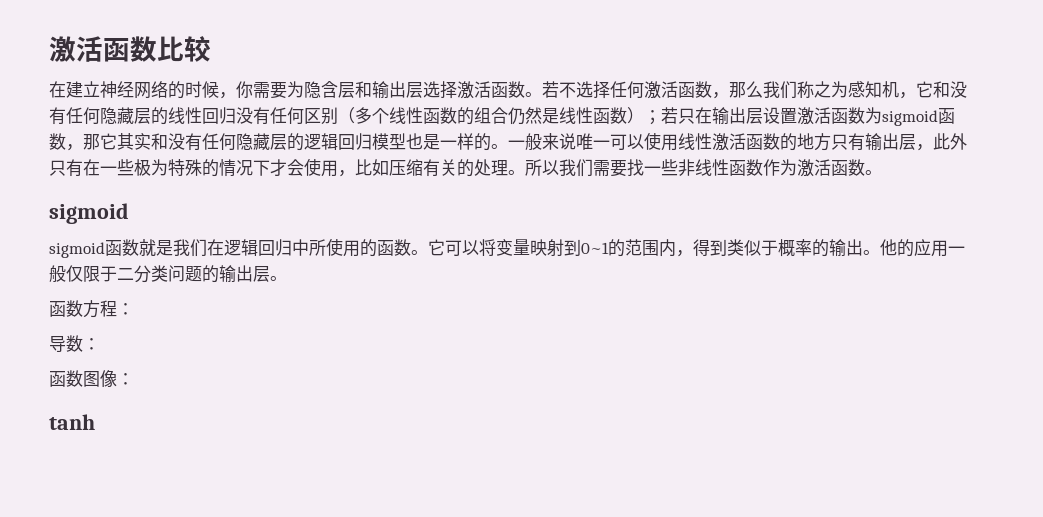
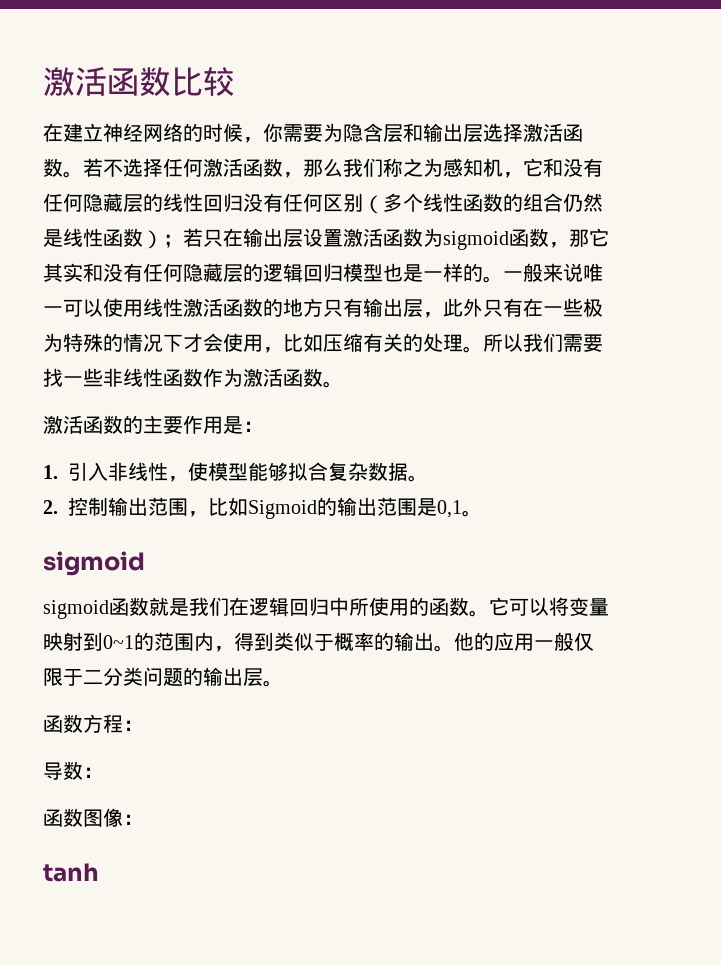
+ 激活函数的主要作用是：
+ 1.引入非线性，使模型能够拟合复杂数据。
+ 2.控制输出范围，比如Sigmoid的输出范围是0,1。

